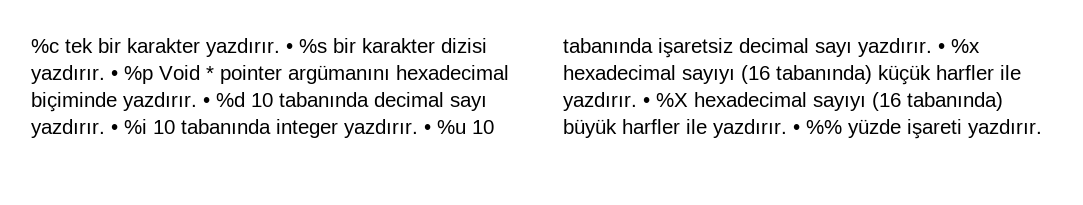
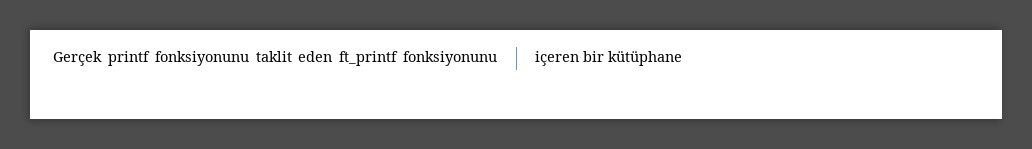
- %c tek bir karakter yazdırır. • %s bir karakter dizisi yazdırır. • %p Void * pointer argümanını hexadecimal biçiminde yazdırır. • %d 10 tabanında decimal sayı yazdırır. • %i 10 tabanında integer yazdırır. • %u 10 tabanında işaretsiz decimal sayı yazdırır. • %x hexadecimal sayıyı (16 tabanında) küçük harfler ile yazdırır. • %X hexadecimal sayıyı (16 tabanında) büyük harfler ile yazdırır. • %% yüzde işareti yazdırır.
+ Gerçek printf fonksiyonunu taklit eden ft_printf fonksiyonunu içeren bir kütüphane

